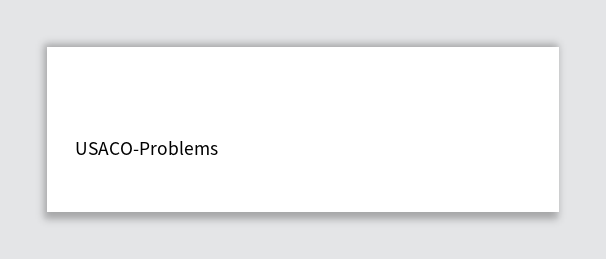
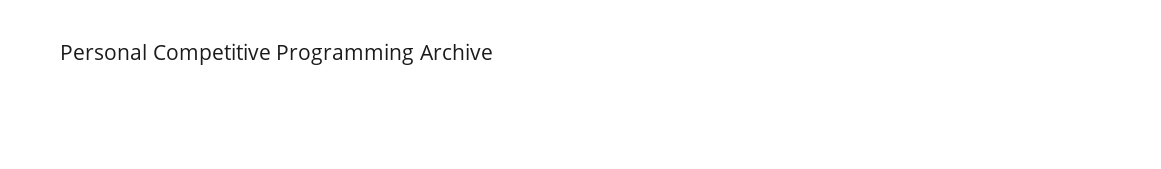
- USACO-Problems
+ Personal Competitive Programming Archive

